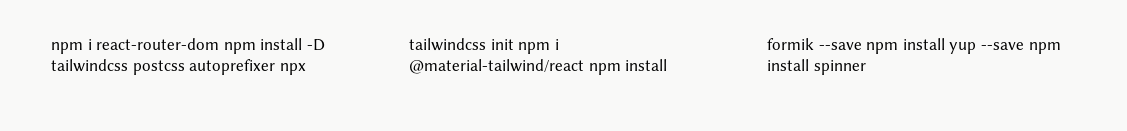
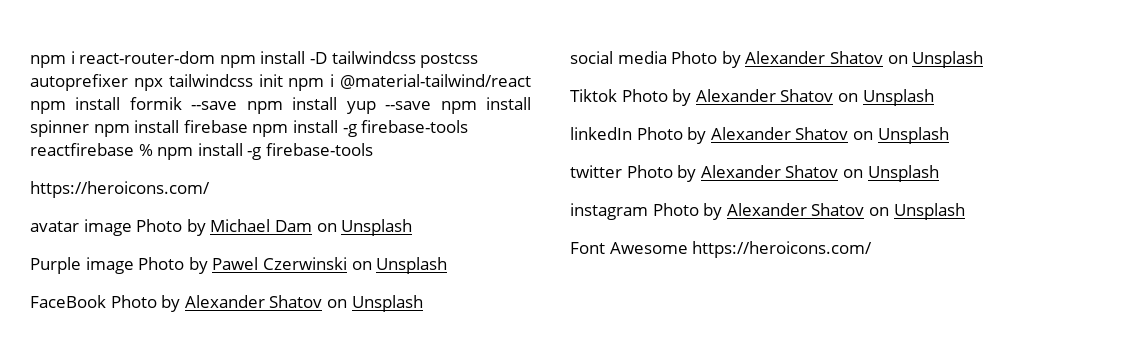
- npm i react-router-dom npm install -D tailwindcss postcss autoprefixer npx tailwindcss init npm i @material-tailwind/react npm install formik --save npm install yup --save npm install spinner
+ npm i react-router-dom npm install -D tailwindcss postcss autoprefixer npx tailwindcss init npm i @material-tailwind/react npm install formik --save npm install yup --save npm install spinner npm install firebase npm install -g firebase-tools reactfirebase % npm install -g firebase-tools
+ https://heroicons.com/
+ avatar image Photo by Michael Dam on Unsplash
+ Purple image Photo by Pawel Czerwinski on Unsplash
+ FaceBook Photo by Alexander Shatov on Unsplash
+ social media Photo by Alexander Shatov on Unsplash
+ Tiktok Photo by Alexander Shatov on Unsplash
+ linkedIn Photo by Alexander Shatov on Unsplash
+ twitter Photo by Alexander Shatov on Unsplash
+ instagram Photo by Alexander Shatov on Unsplash
+ Font Awesome https://heroicons.com/

